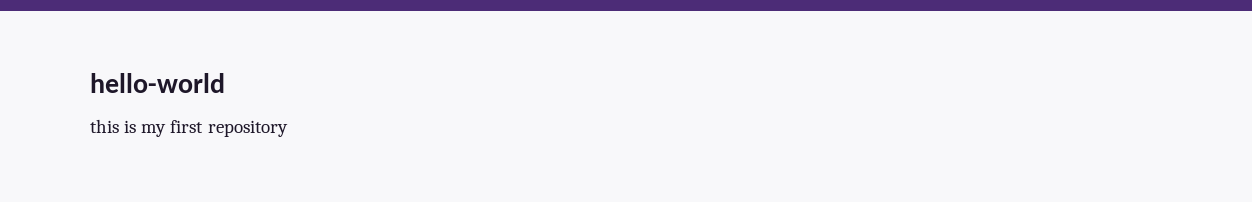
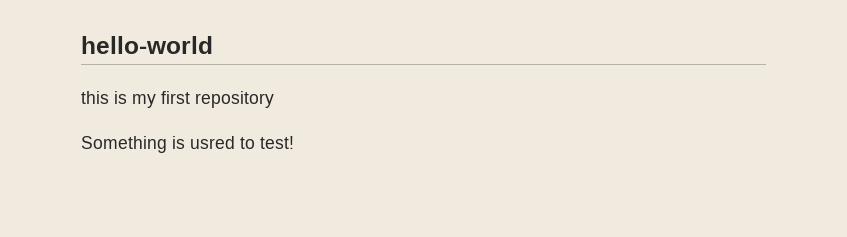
+ Something is usred to test!

